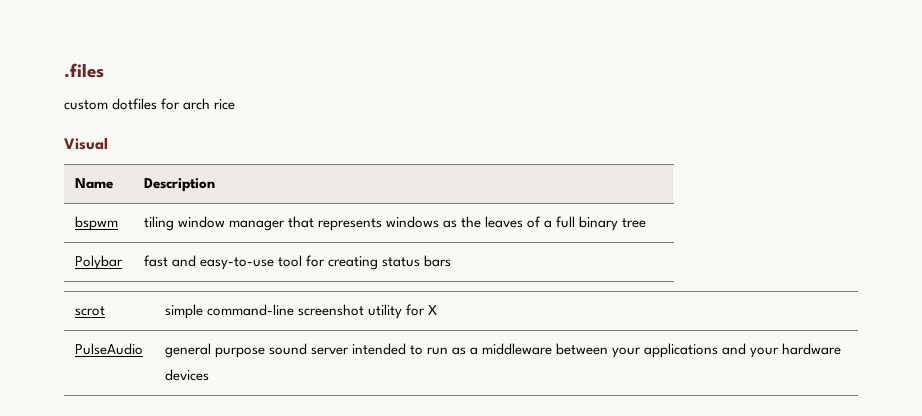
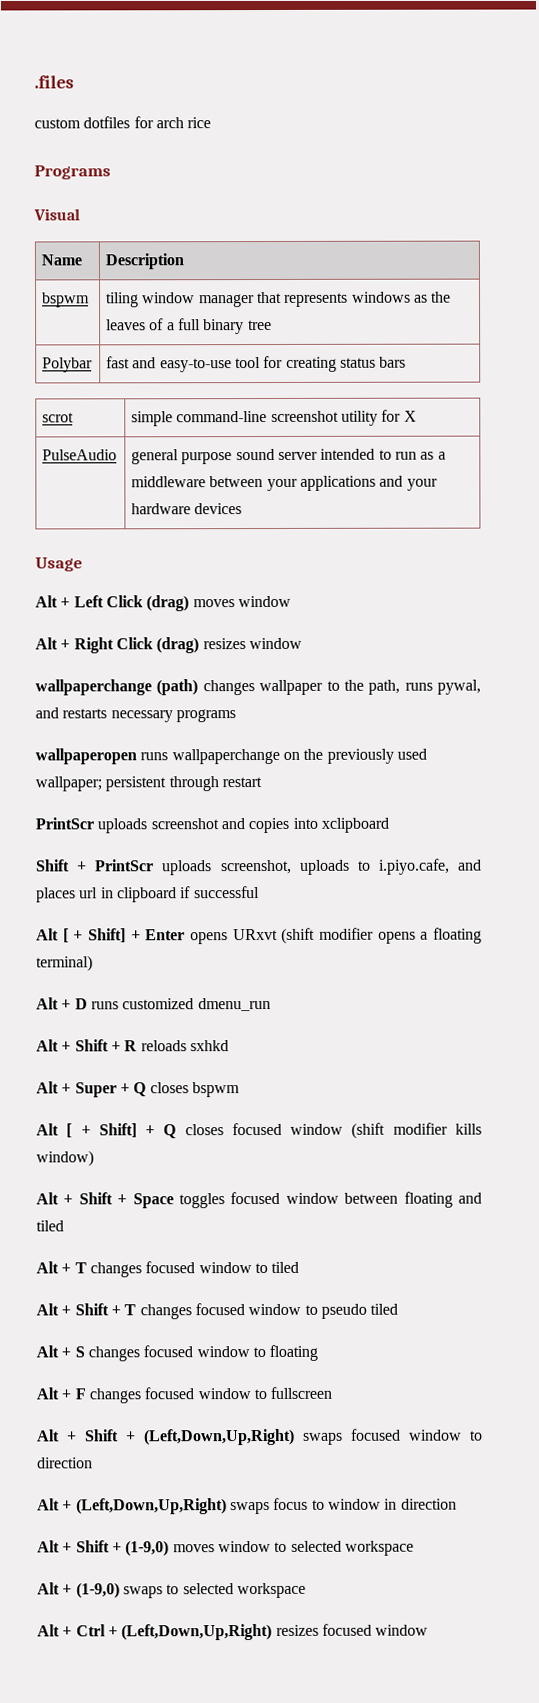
+ Programs
+ Usage
+ Alt + Left Click (drag) moves window
+ Alt + Right Click (drag) resizes window
+ wallpaperchange (path) changes wallpaper to the path, runs pywal, and restarts necessary programs
+ wallpaperopen runs wallpaperchange on the previously used wallpaper; persistent through restart
+ PrintScr uploads screenshot and copies into xclipboard
+ Shift + PrintScr uploads screenshot, uploads to i.piyo.cafe, and places url in clipboard if successful
+ Alt [ + Shift] + Enter opens URxvt (shift modifier opens a floating terminal)
+ Alt + D runs customized dmenu_run
+ Alt + Shift + R reloads sxhkd
+ Alt + Super + Q closes bspwm
+ Alt [ + Shift] + Q closes focused window (shift modifier kills window)
+ Alt + Shift + Space toggles focused window between floating and tiled
+ Alt + T changes focused window to tiled
+ Alt + Shift + T changes focused window to pseudo tiled
+ Alt + S changes focused window to floating
+ Alt + F changes focused window to fullscreen
+ Alt + Shift + (Left,Down,Up,Right) swaps focused window to direction
+ Alt + (Left,Down,Up,Right) swaps focus to window in direction
+ Alt + Shift + (1-9,0) moves window to selected workspace
+ Alt + (1-9,0) swaps to selected workspace
+ Alt + Ctrl + (Left,Down,Up,Right) resizes focused window

